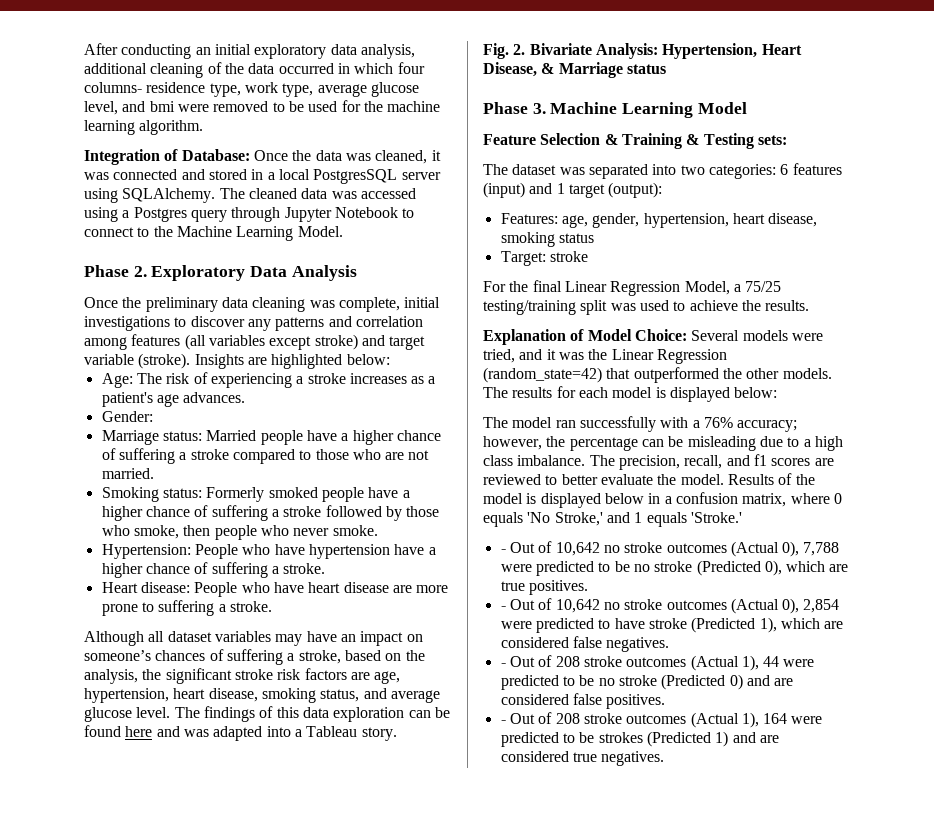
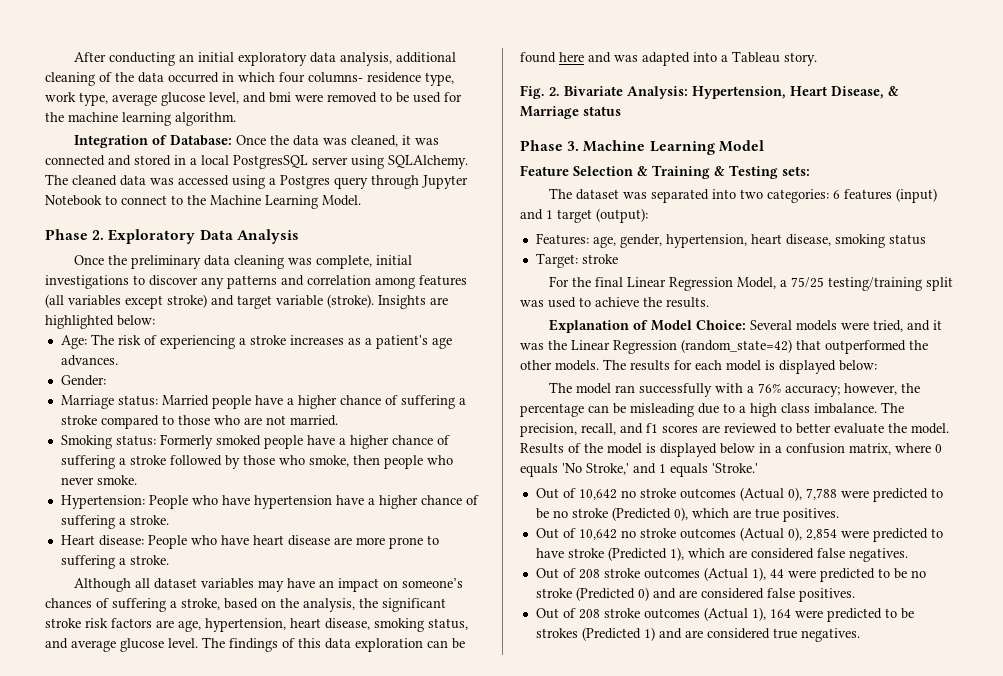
- - Out of 10,642 no stroke outcomes (Actual 0), 7,788 were predicted to be no stroke (Predicted 0), which are true positives.
+ Out of 10,642 no stroke outcomes (Actual 0), 7,788 were predicted to be no stroke (Predicted 0), which are true positives.
- - Out of 10,642 no stroke outcomes (Actual 0), 2,854 were predicted to have stroke (Predicted 1), which are considered false negatives.
+ Out of 10,642 no stroke outcomes (Actual 0), 2,854 were predicted to have stroke (Predicted 1), which are considered false negatives.
- - Out of 208 stroke outcomes (Actual 1), 44 were predicted to be no stroke (Predicted 0) and are considered false positives.
+ Out of 208 stroke outcomes (Actual 1), 44 were predicted to be no stroke (Predicted 0) and are considered false positives.
- - Out of 208 stroke outcomes (Actual 1), 164 were predicted to be strokes (Predicted 1) and are considered true negatives.
+ Out of 208 stroke outcomes (Actual 1), 164 were predicted to be strokes (Predicted 1) and are considered true negatives.

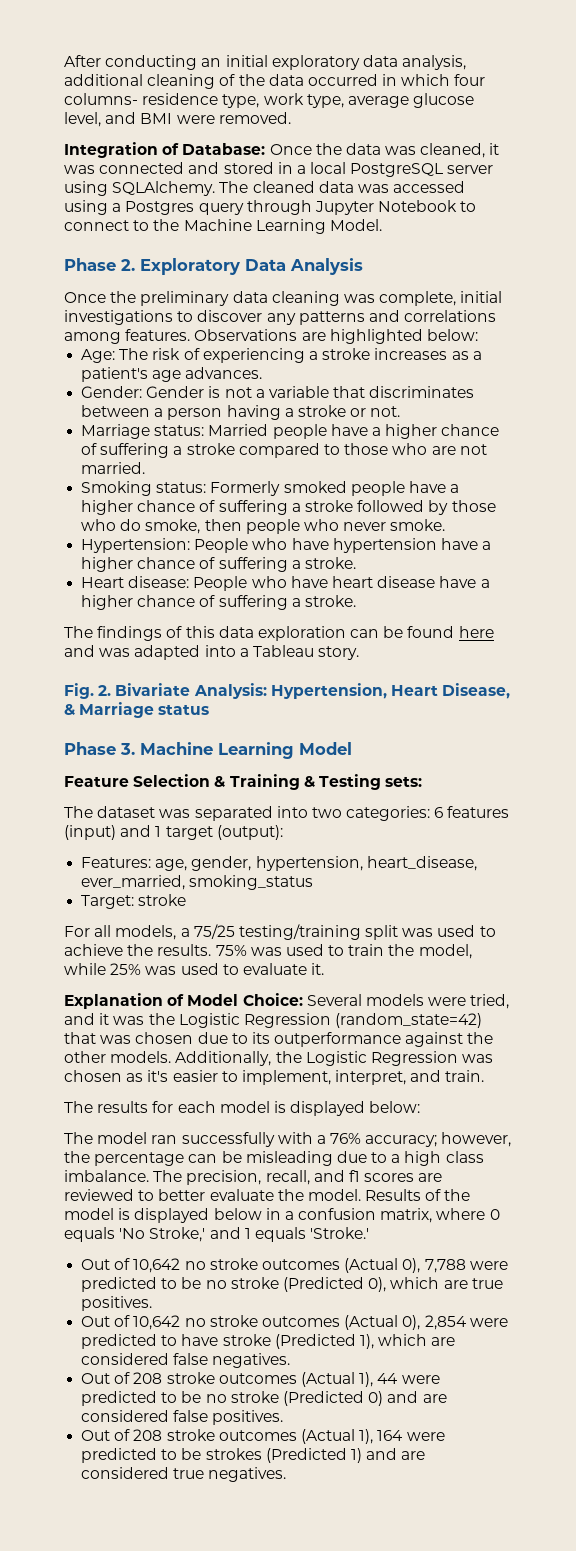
- After conducting an initial exploratory data analysis, additional cleaning of the data occurred in which four columns- residence type, work type, average glucose level, and bmi were removed to be used for the machine learning algorithm.
+ After conducting an initial exploratory data analysis, additional cleaning of the data occurred in which four columns- residence type, work type, average glucose level, and BMI were removed.
- Integration of Database: Once the data was cleaned, it was connected and stored in a local PostgresSQL server using SQLAlchemy.
+ Integration of Database: Once the data was cleaned, it was connected and stored in a local PostgreSQL server using SQLAlchemy.
- Once the preliminary data cleaning was complete, initial investigations to discover any patterns and correlation among features (all variables except stroke) and target variable (stroke). Insights are highlighted below:
+ Once the preliminary data cleaning was complete, initial investigations to discover any patterns and correlations among features. Observations are highlighted below:
- Gender:
+ Gender: Gender is not a variable that discriminates between a person having a stroke or not.
- Smoking status: Formerly smoked people have a higher chance of suffering a stroke followed by those who smoke, then people who never smoke.
+ Smoking status: Formerly smoked people have a higher chance of suffering a stroke followed by those who do smoke, then people who never smoke.
- Heart disease: People who have heart disease are more prone to suffering a stroke.
- Although all dataset variables may have an impact on someone’s chances of suffering a stroke, based on the analysis, the significant stroke risk factors are age, hypertension, heart disease, smoking status, and average glucose level. The findings of this data exploration can be found here and was adapted into a Tableau story.
+ Heart disease: People who have heart disease have a higher chance of suffering a stroke.
+ The findings of this data exploration can be found here and was adapted into a Tableau story.
- Features: age, gender, hypertension, heart disease, smoking status
+ Features: age, gender, hypertension, heart_disease, ever_married, smoking_status
- For the final Linear Regression Model, a 75/25 testing/training split was used to achieve the results.
+ For all models, a 75/25 testing/training split was used to achieve the results. 75% was used to train the model, while 25% was used to evaluate it.
- Explanation of Model Choice: Several models were tried, and it was the Linear Regression (random_state=42) that outperformed the other models. The results for each model is displayed below:
+ Explanation of Model Choice: Several models were tried, and it was the Logistic Regression (random_state=42) that was chosen due to its outperformance against the other models. Additionally, the Logistic Regression was chosen as it's easier to implement, interpret, and train.
+ The results for each model is displayed below:

